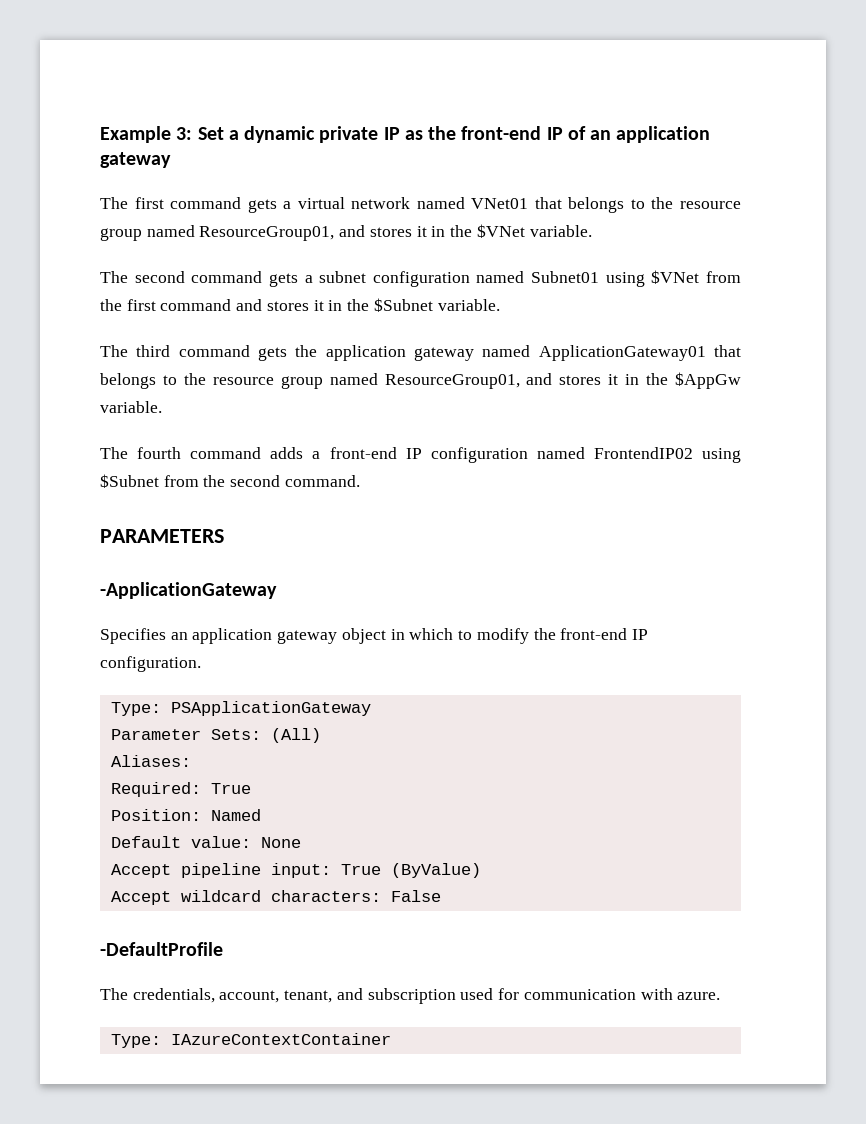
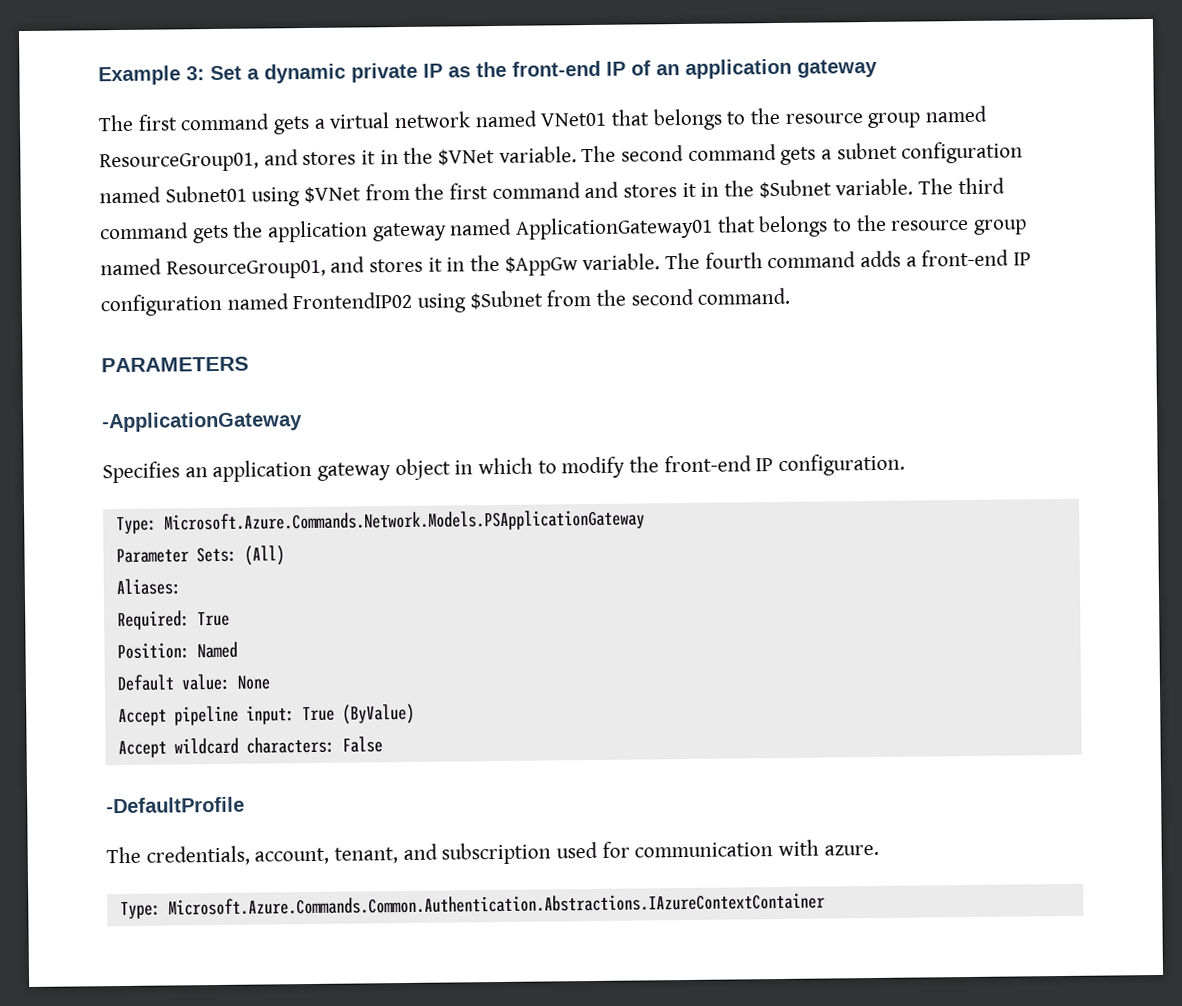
- The first command gets a virtual network named VNet01 that belongs to the resource group named ResourceGroup01, and stores it in the $VNet variable.
- The second command gets a subnet configuration named Subnet01 using $VNet from the first command and stores it in the $Subnet variable.
- The third command gets the application gateway named ApplicationGateway01 that belongs to the resource group named ResourceGroup01, and stores it in the $AppGw variable.
- The fourth command adds a front-end IP configuration named FrontendIP02 using $Subnet from the second command.
+ The first command gets a virtual network named VNet01 that belongs to the resource group named ResourceGroup01, and stores it in the $VNet variable. The second command gets a subnet configuration named Subnet01 using $VNet from the first command and stores it in the $Subnet variable. The third command gets the application gateway named ApplicationGateway01 that belongs to the resource group named ResourceGroup01, and stores it in the $AppGw variable. The fourth command adds a front-end IP configuration named FrontendIP02 using $Subnet from the second command.
- Type: PSApplicationGateway
+ Type: Microsoft.Azure.Commands.Network.Models.PSApplicationGateway
- Type: IAzureContextContainer
+ Type: Microsoft.Azure.Commands.Common.Authentication.Abstractions.IAzureContextContainer

